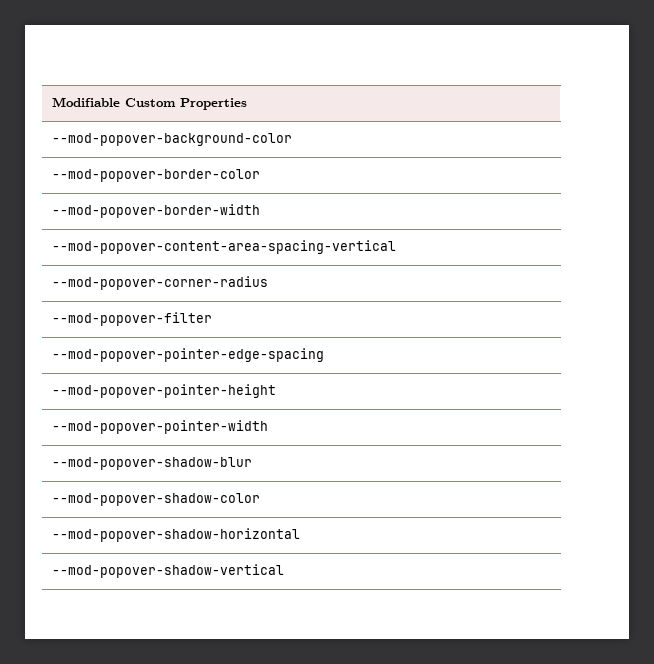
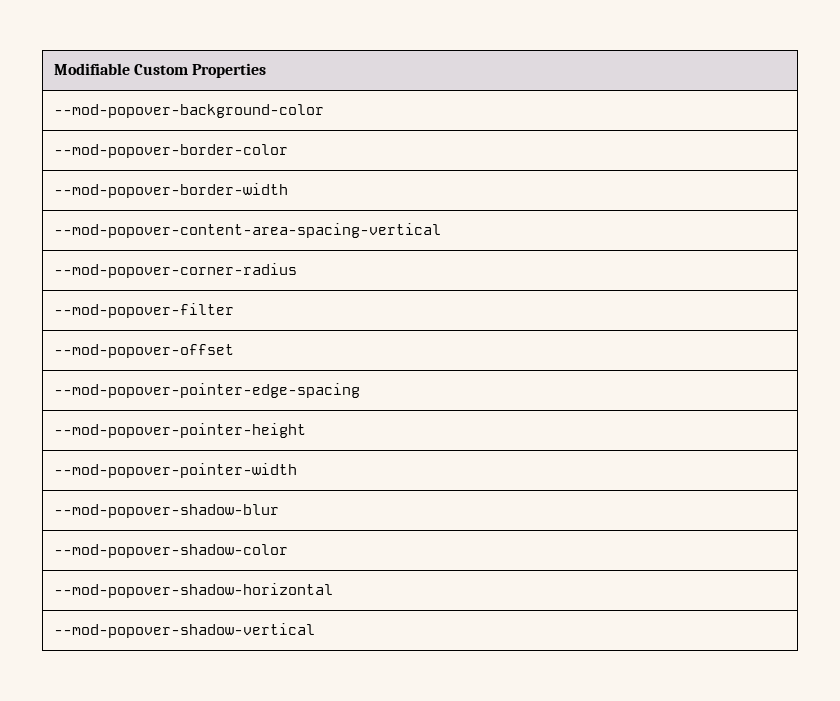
+ --mod-popover-offset

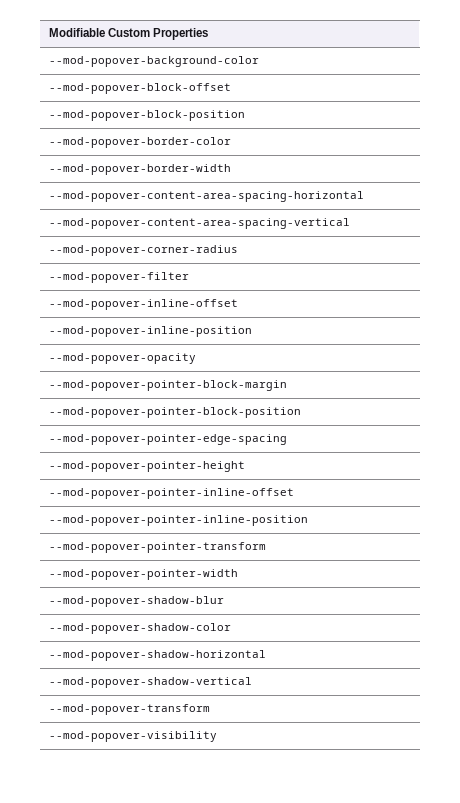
+ --mod-popover-block-offset
+ --mod-popover-block-position
+ --mod-popover-content-area-spacing-horizontal
- --mod-popover-offset
+ --mod-popover-inline-offset
+ --mod-popover-inline-position
+ --mod-popover-opacity
+ --mod-popover-pointer-block-margin
+ --mod-popover-pointer-block-position
+ --mod-popover-pointer-inline-offset
+ --mod-popover-pointer-inline-position
+ --mod-popover-pointer-transform
+ --mod-popover-transform
+ --mod-popover-visibility

